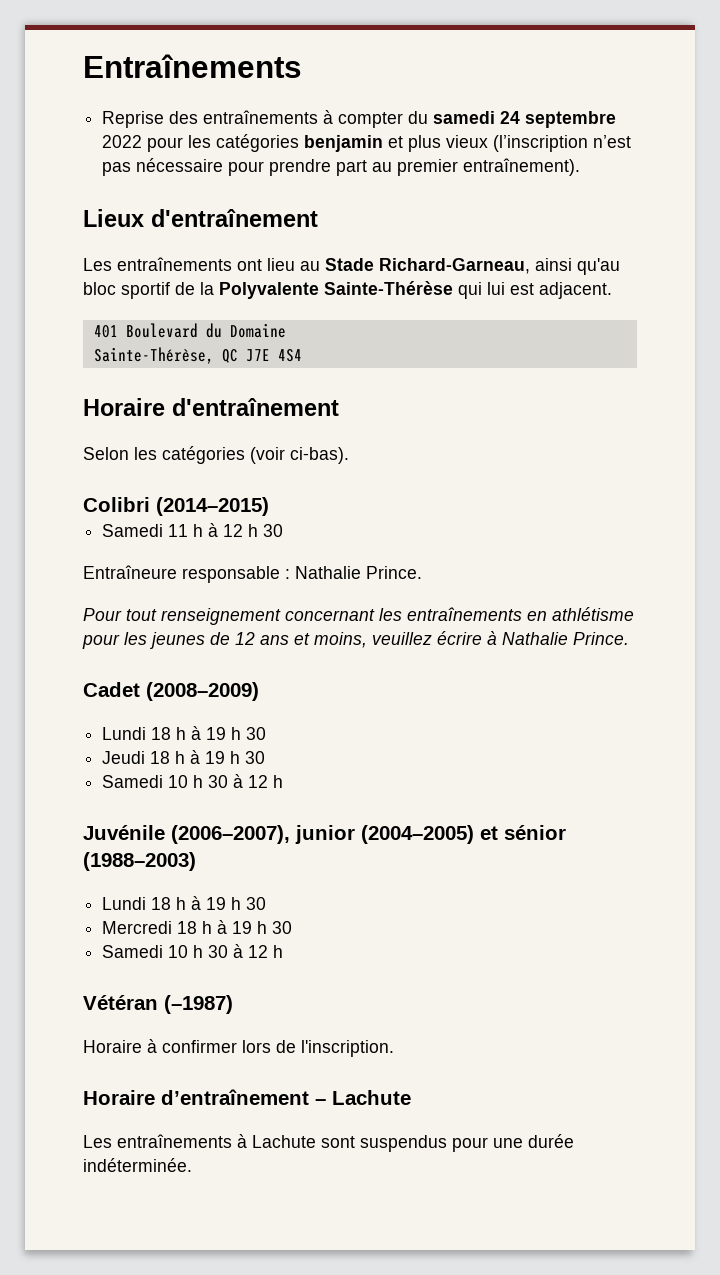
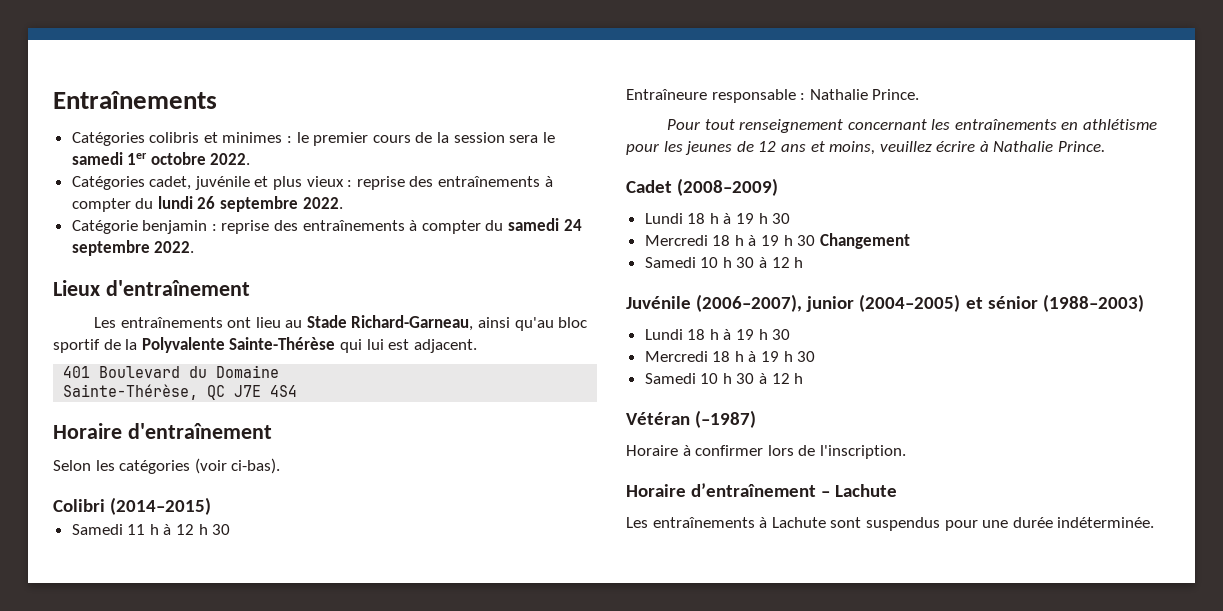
- Reprise des entraînements à compter du samedi 24 septembre 2022 pour les catégories benjamin et plus vieux (l’inscription n’est pas nécessaire pour prendre part au premier entraînement).
+ Catégories colibris et minimes : le premier cours de la session sera le samedi 1er octobre 2022.
+ Catégories cadet, juvénile et plus vieux : reprise des entraînements à compter du lundi 26 septembre 2022.
+ Catégorie benjamin : reprise des entraînements à compter du samedi 24 septembre 2022.
- Jeudi 18 h à 19 h 30
+ Mercredi 18 h à 19 h 30 Changement

